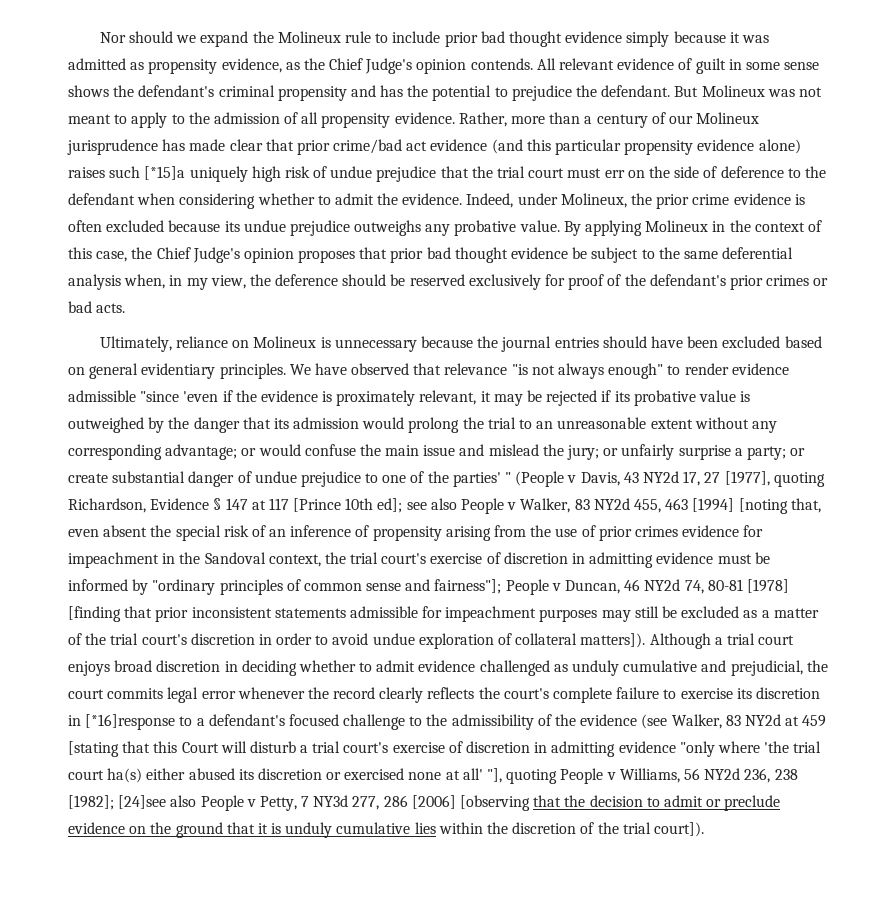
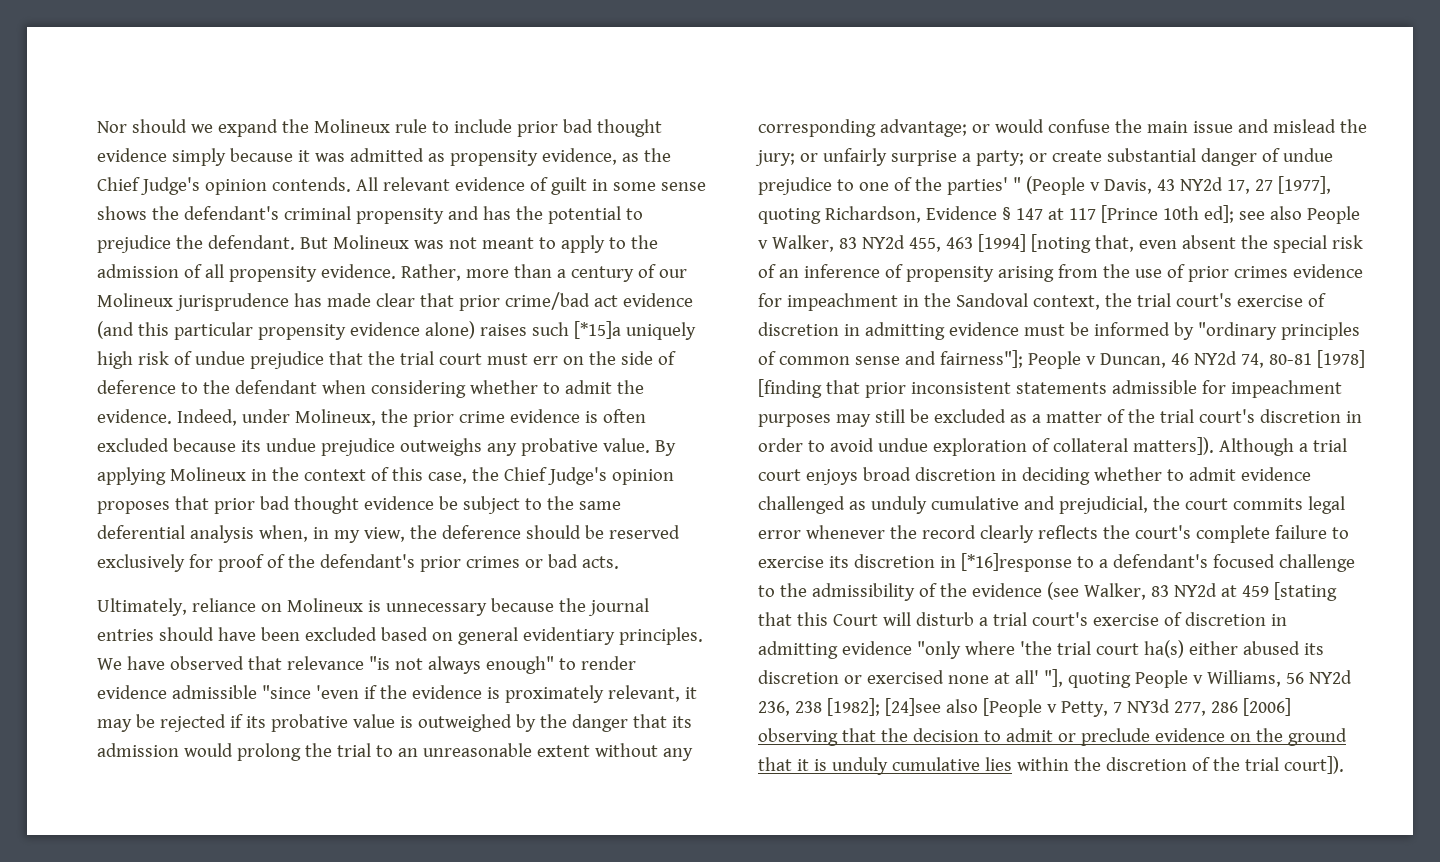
- [24]see also People v Petty, 7 NY3d 277, 286 [2006] [observing that the decision to admit or preclude evidence on the ground that it is unduly cumulative lies within the discretion of the trial court]).
+ [24]see also [People v Petty, 7 NY3d 277, 286 [2006] observing that the decision to admit or preclude evidence on the ground that it is unduly cumulative lies within the discretion of the trial court]).

